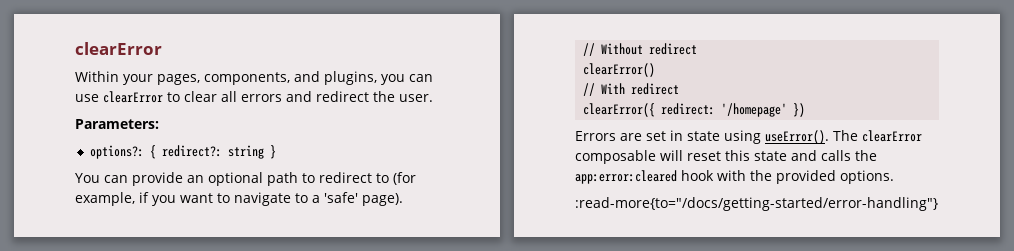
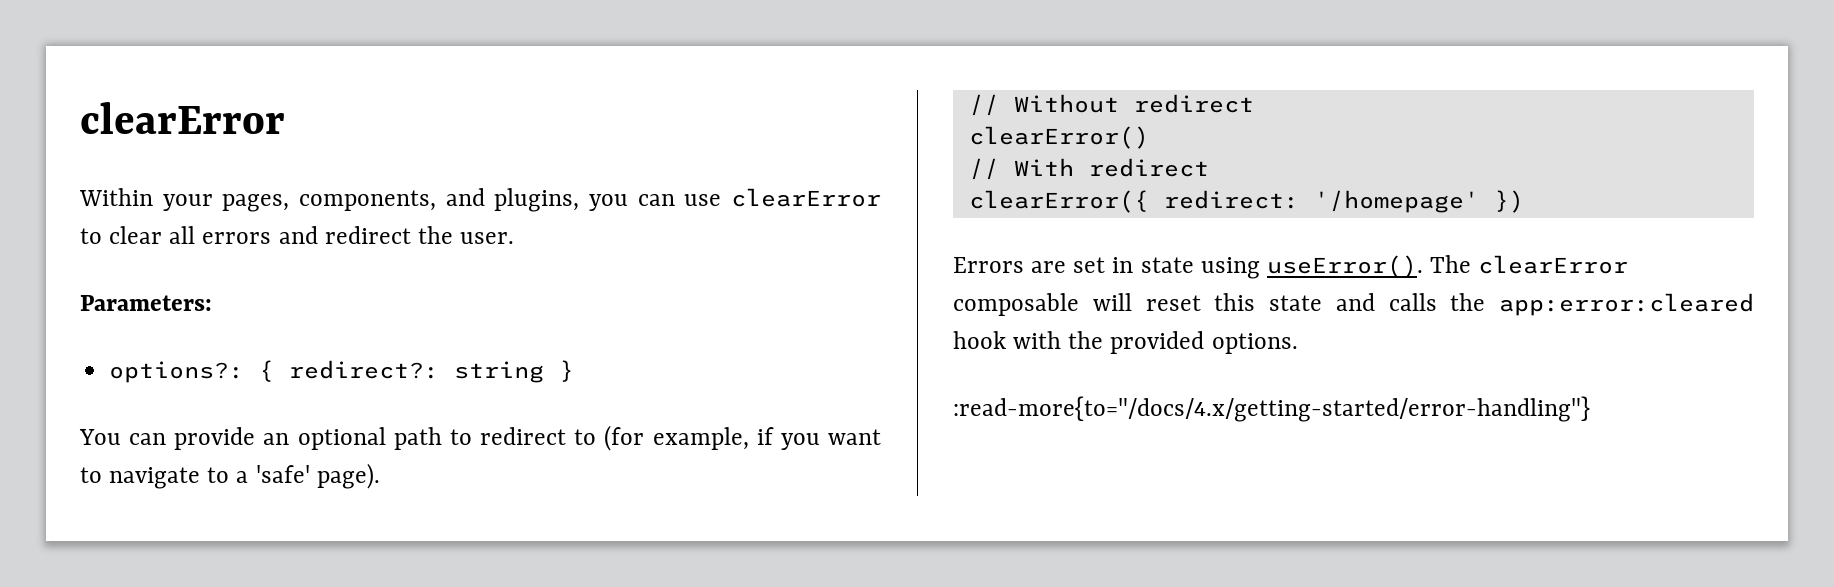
- :read-more{to="/docs/getting-started/error-handling"}
+ :read-more{to="/docs/4.x/getting-started/error-handling"}

